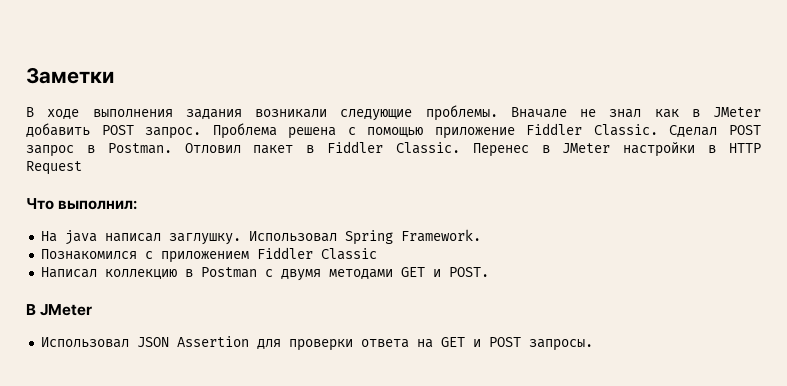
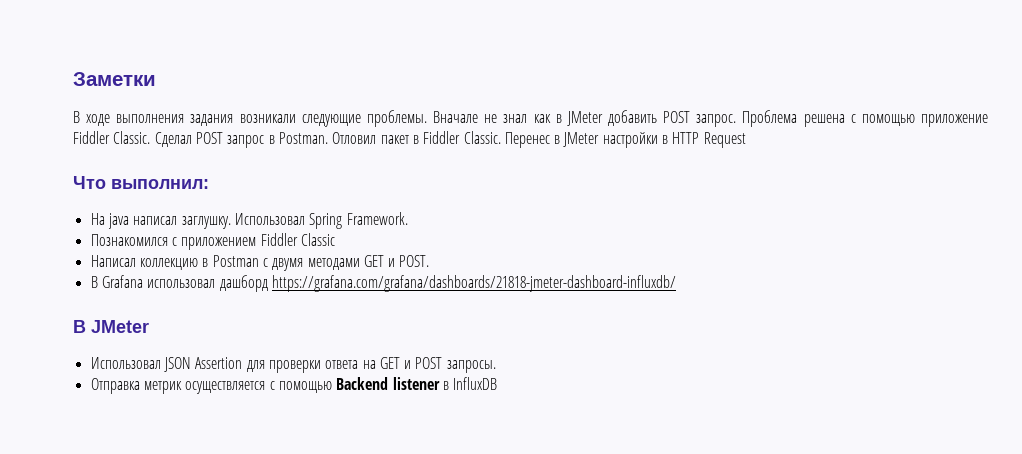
+ B Grafana использовал дашборд https://grafana.com/grafana/dashboards/21818-jmeter-dashboard-influxdb/
+ Отправка метрик осуществляется с помощью Backend listener в InfluxDB

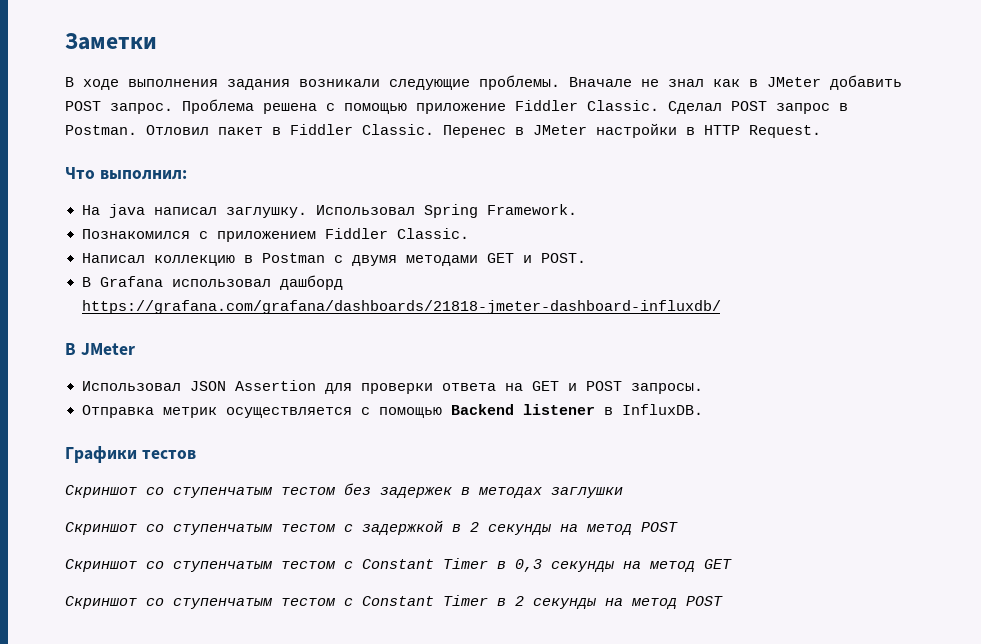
- Перенес в JMeter настройки в HTTP Request
+ Перенес в JMeter настройки в HTTP Request.
- Познакомился с приложением Fiddler Classic
+ Познакомился с приложением Fiddler Classic.
- Отправка метрик осуществляется с помощью Backend listener в InfluxDB
+ Отправка метрик осуществляется с помощью Backend listener в InfluxDB.
+ Графики тестов
+ Скриншот со ступенчатым тестом без задержек в методах заглушки
+ Скриншот со ступенчатым тестом с задержкой в 2 секунды на метод POST
+ Скриншот со ступенчатым тестом с Constant Timer в 0,3 секунды на метод GET
+ Скриншот со ступенчатым тестом с Constant Timer в 2 секунды на метод POST

